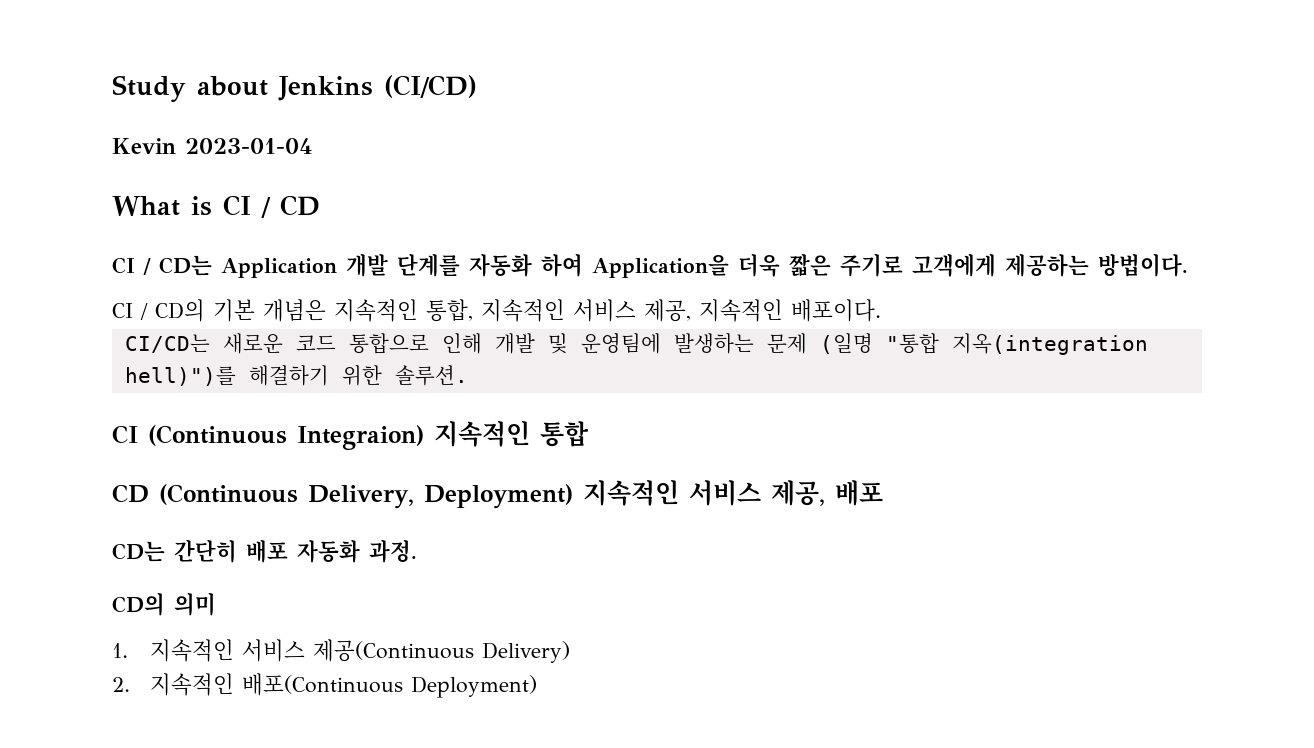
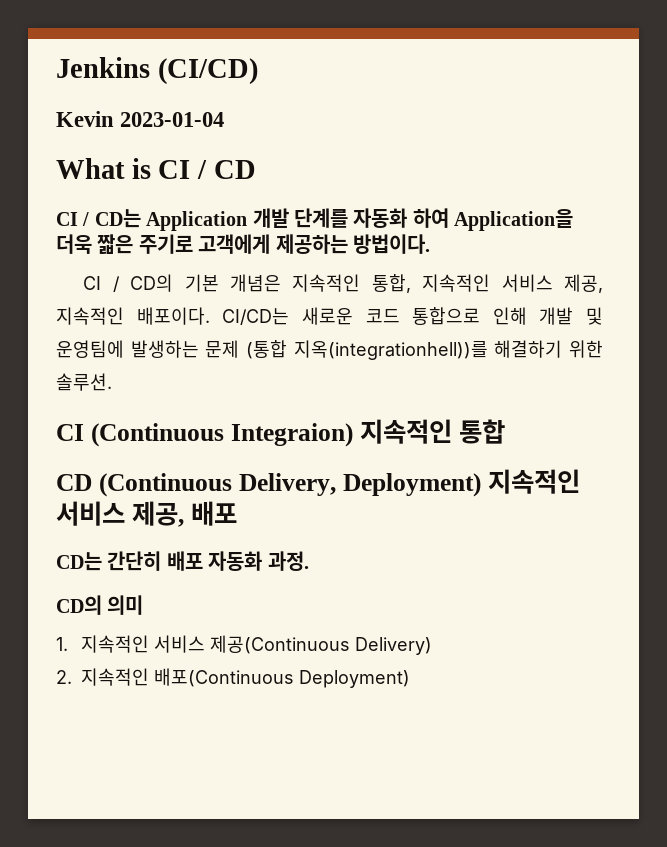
- Study about Jenkins (CI/CD)
+ Jenkins (CI/CD)
- CI / CD의 기본 개념은 지속적인 통합, 지속적인 서비스 제공, 지속적인 배포이다.
- CI/CD는 새로운 코드 통합으로 인해 개발 및 운영팀에 발생하는 문제 (일명 "통합 지옥(integration hell)")를 해결하기 위한 솔루션.
+ CI / CD의 기본 개념은 지속적인 통합, 지속적인 서비스 제공, 지속적인 배포이다. CI/CD는 새로운 코드 통합으로 인해 개발 및 운영팀에 발생하는 문제 (통합 지옥(integrationhell))를 해결하기 위한 솔루션.

